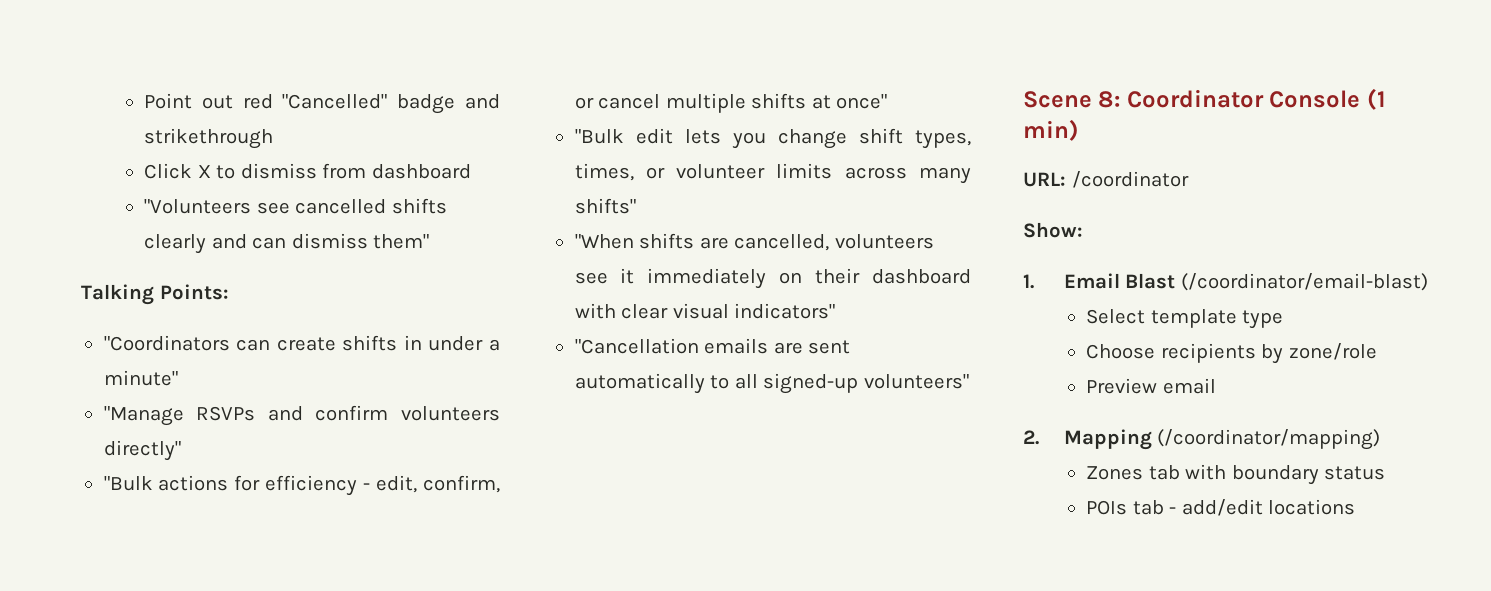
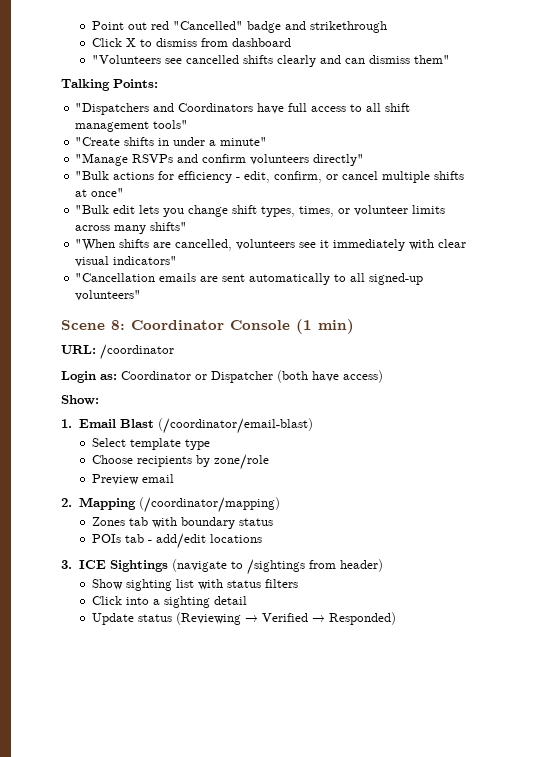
- "Coordinators can create shifts in under a minute"
+ "Dispatchers and Coordinators have full access to all shift management tools"
+ "Create shifts in under a minute"
- "When shifts are cancelled, volunteers see it immediately on their dashboard with clear visual indicators"
+ "When shifts are cancelled, volunteers see it immediately with clear visual indicators"
+ Login as: Coordinator or Dispatcher (both have access)
+ 3. ICE Sightings (navigate to /sightings from header)
+ Show sighting list with status filters
+ Click into a sighting detail
+ Update status (Reviewing → Verified → Responded)

